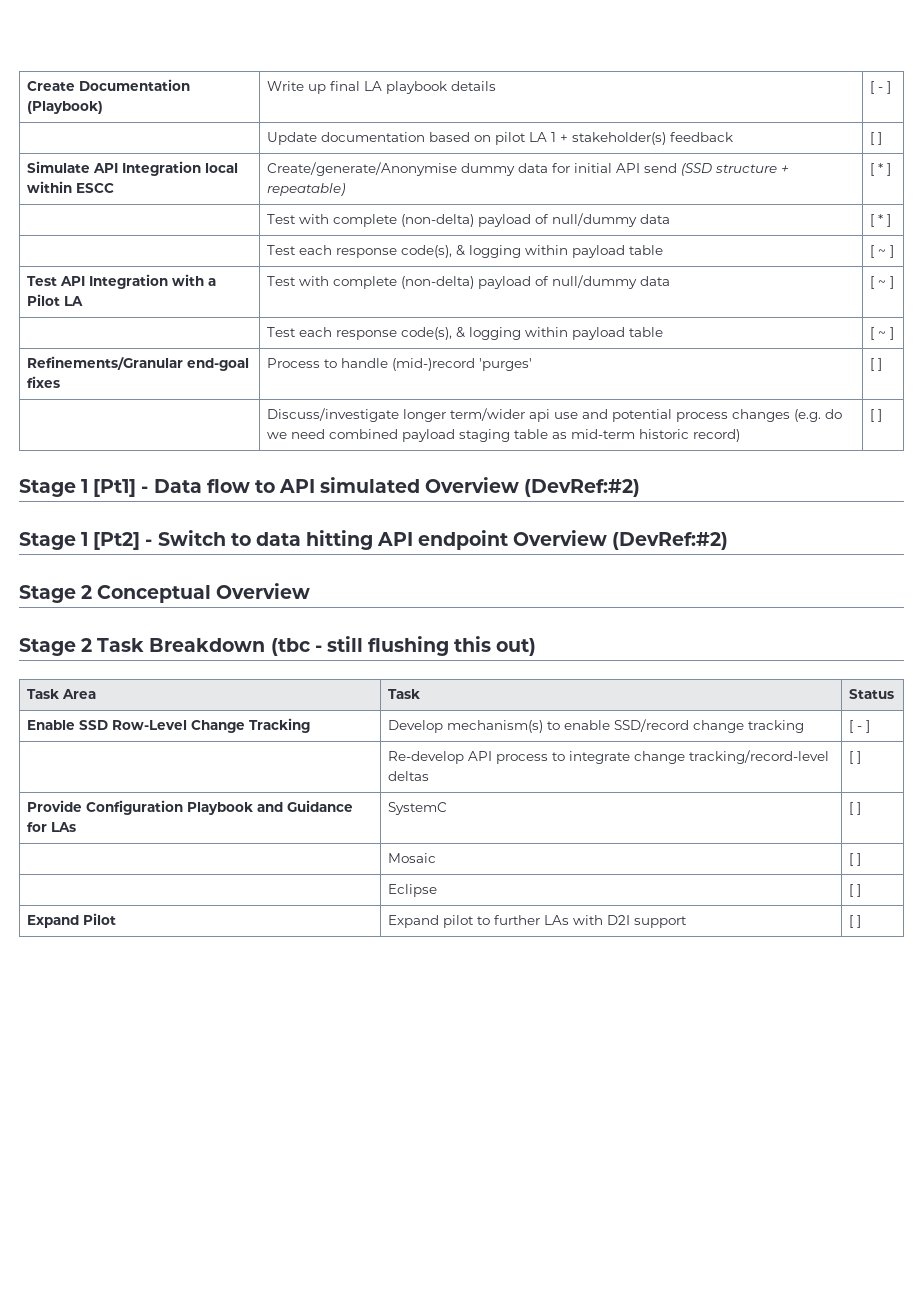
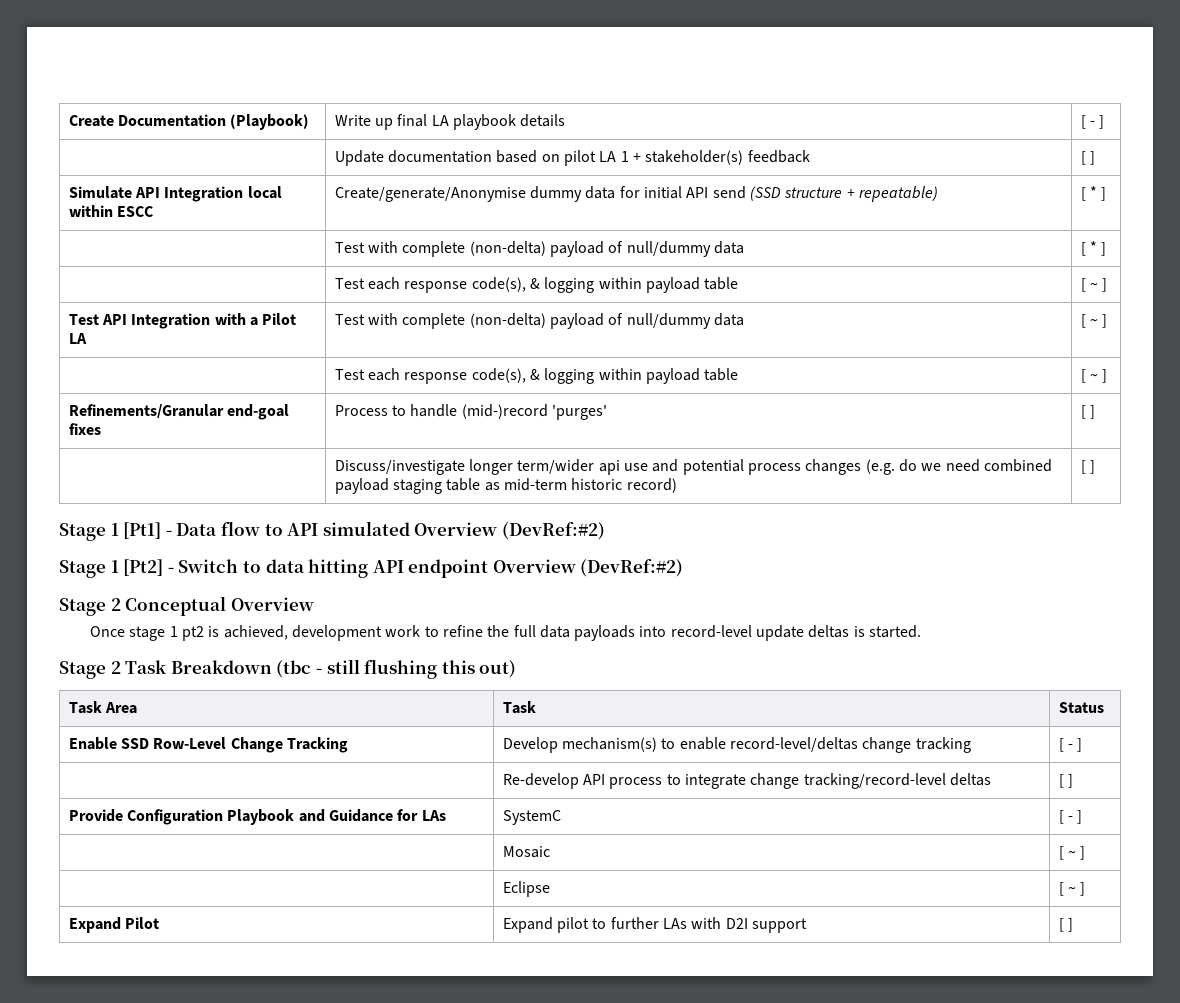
+ Once stage 1 pt2 is achieved, development work to refine the full data payloads into record-level update deltas is started.
- Enable SSD Row-Level Change Tracking | Develop mechanism(s) to enable SSD/record change tracking | [ - ]
+ Enable SSD Row-Level Change Tracking | Develop mechanism(s) to enable record-level/deltas change tracking | [ - ]
- Provide Configuration Playbook and Guidance for LAs | SystemC | [ ]
+ Provide Configuration Playbook and Guidance for LAs | SystemC | [ - ]
- | Mosaic | [ ]
+ | Mosaic | [ ~ ]
- | Eclipse | [ ]
+ | Eclipse | [ ~ ]

